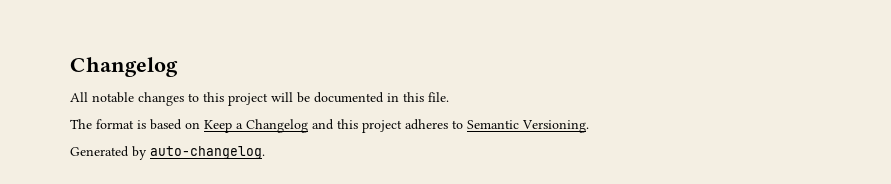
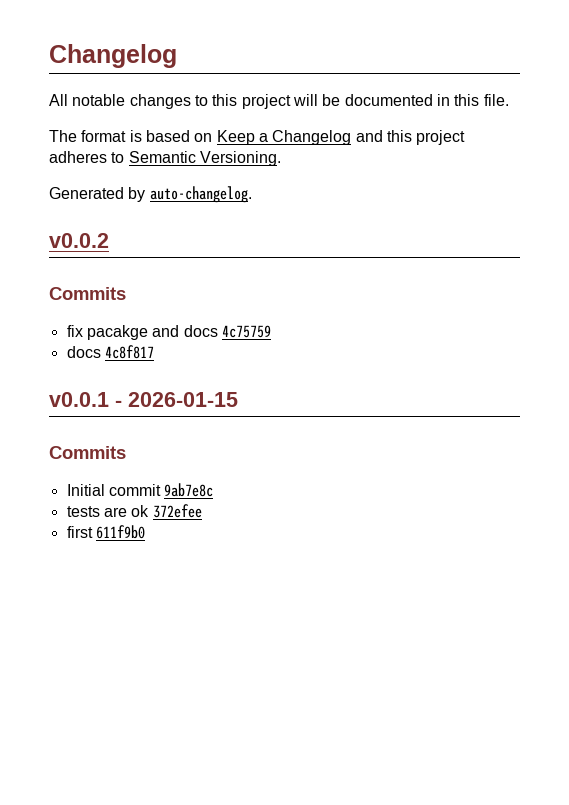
+ v0.0.2
+ Commits
+ fix pacakge and docs 4c75759
+ docs 4c8f817
+ v0.0.1 - 2026-01-15
+ Commits
+ Initial commit 9ab7e8c
+ tests are ok 372efee
+ first 611f9b0

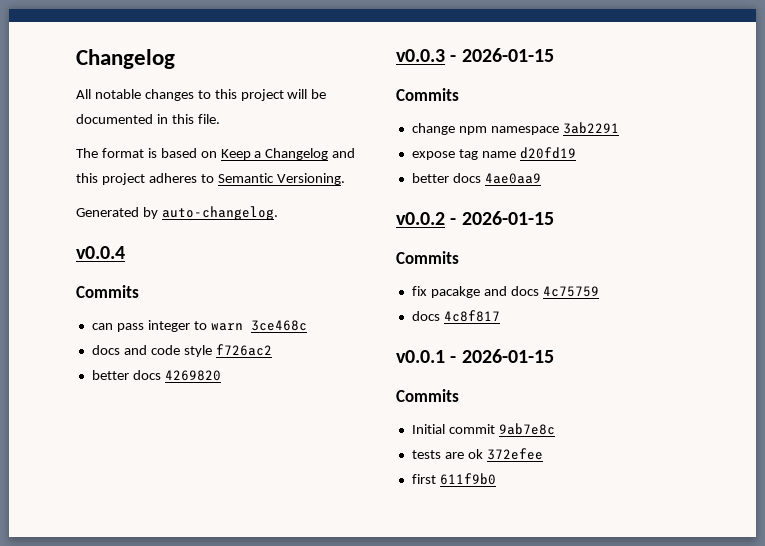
+ v0.0.4
+ Commits
+ can pass integer to warn 3ce468c
+ docs and code style f726ac2
+ better docs 4269820
+ v0.0.3 - 2026-01-15
+ Commits
+ change npm namespace 3ab2291
+ expose tag name d20fd19
+ better docs 4ae0aa9
- v0.0.2
+ v0.0.2 - 2026-01-15

